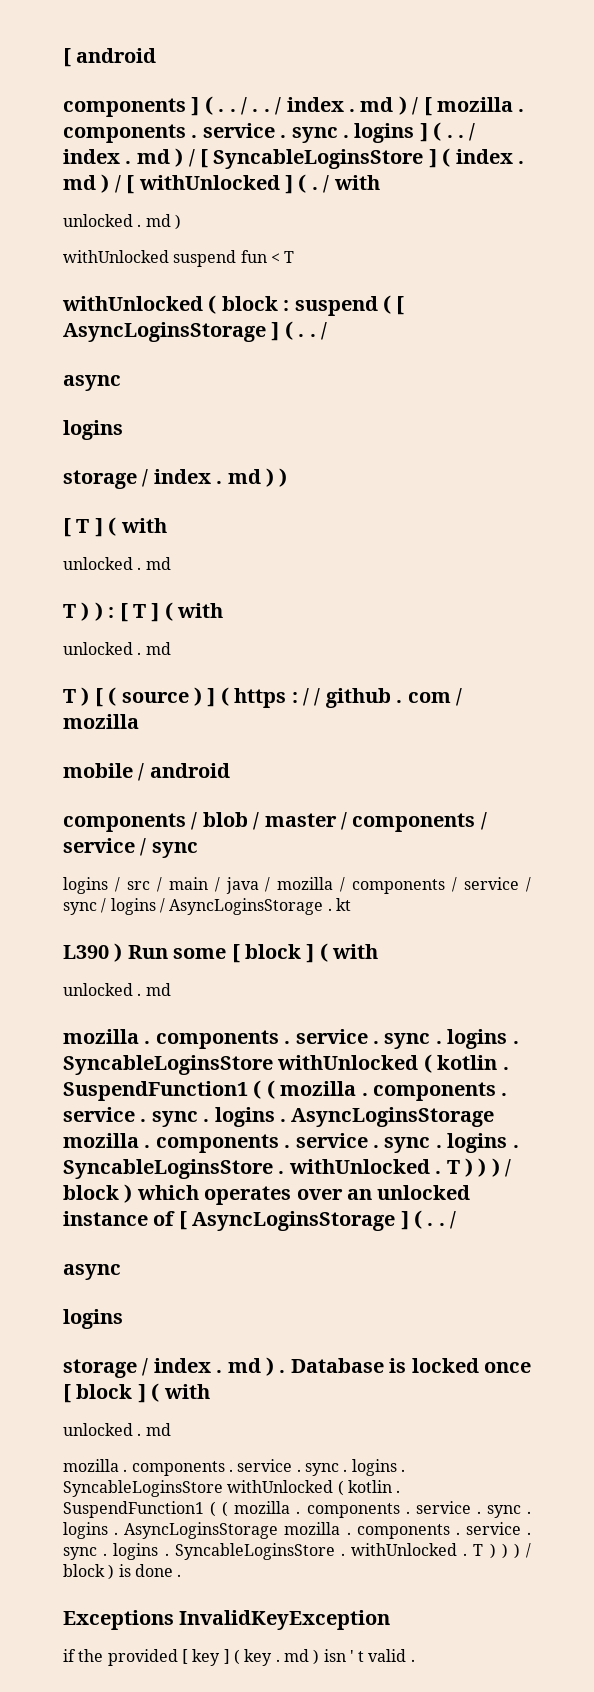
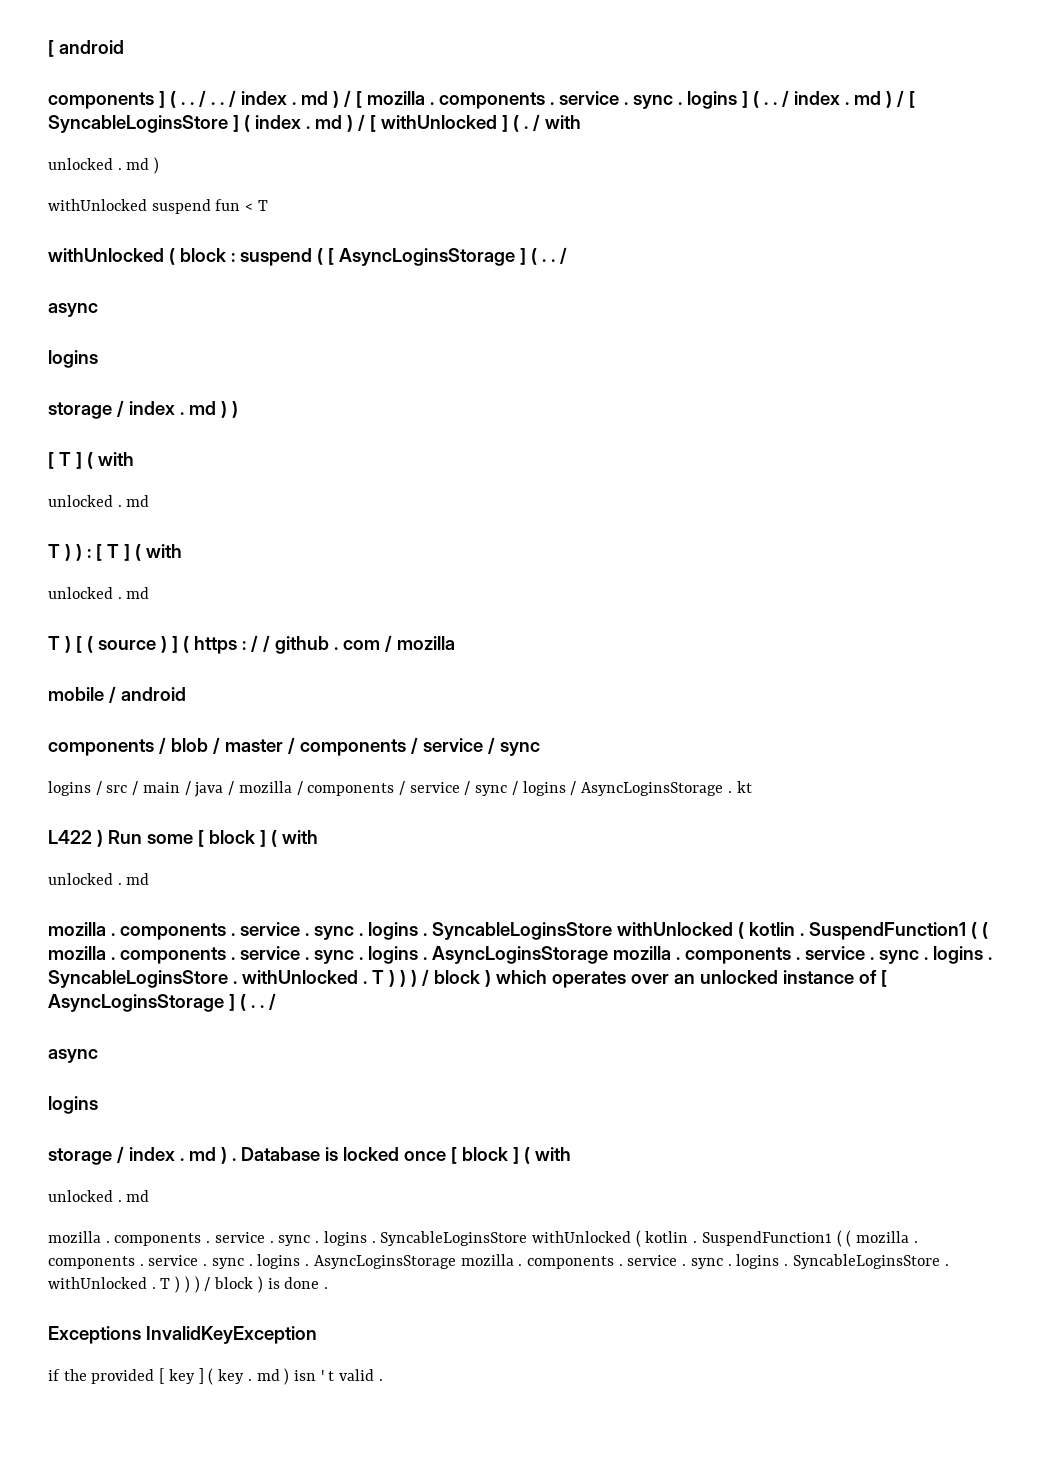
- L390 ) Run some [ block ] ( with
+ L422 ) Run some [ block ] ( with

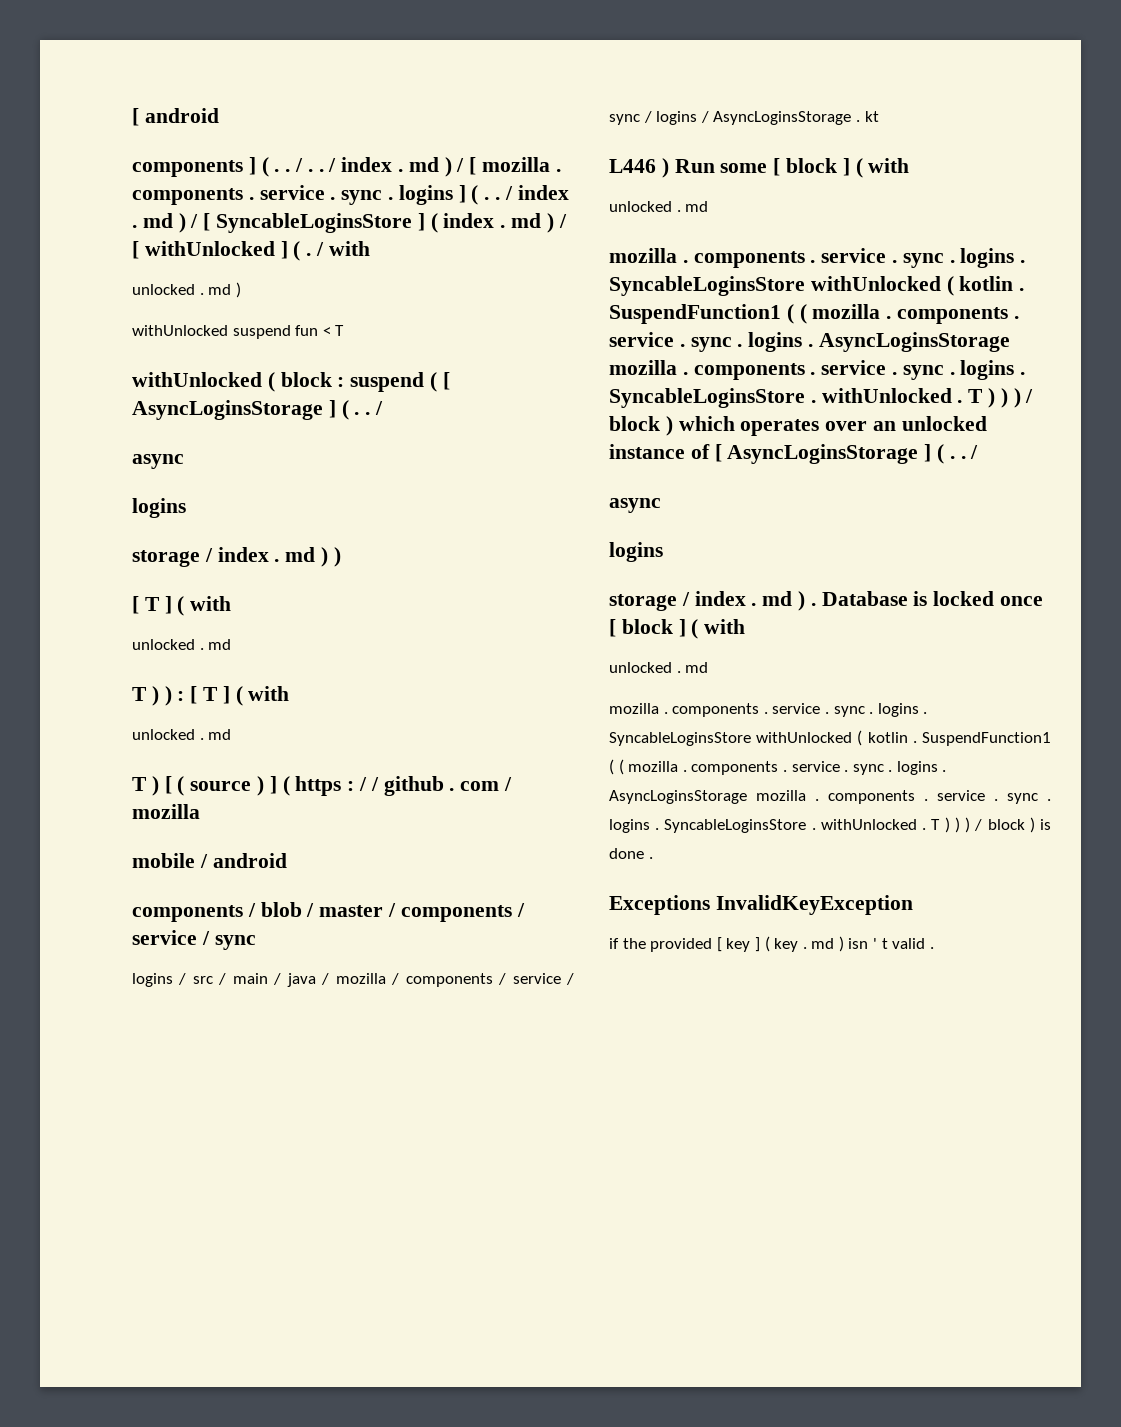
- L422 ) Run some [ block ] ( with
+ L446 ) Run some [ block ] ( with

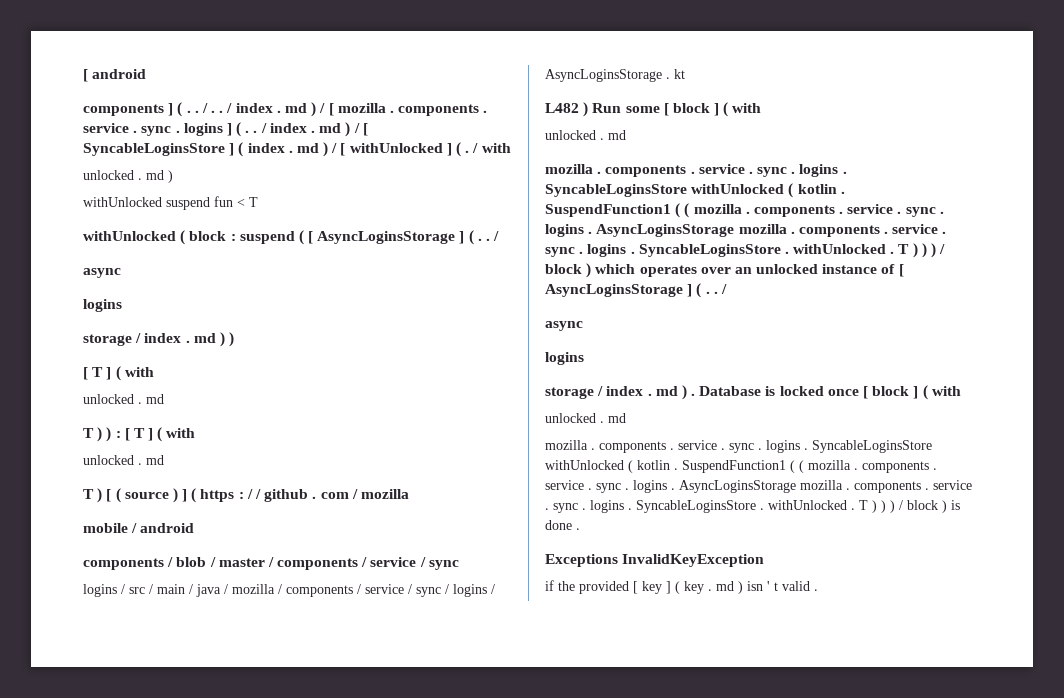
- L446 ) Run some [ block ] ( with
+ L482 ) Run some [ block ] ( with

